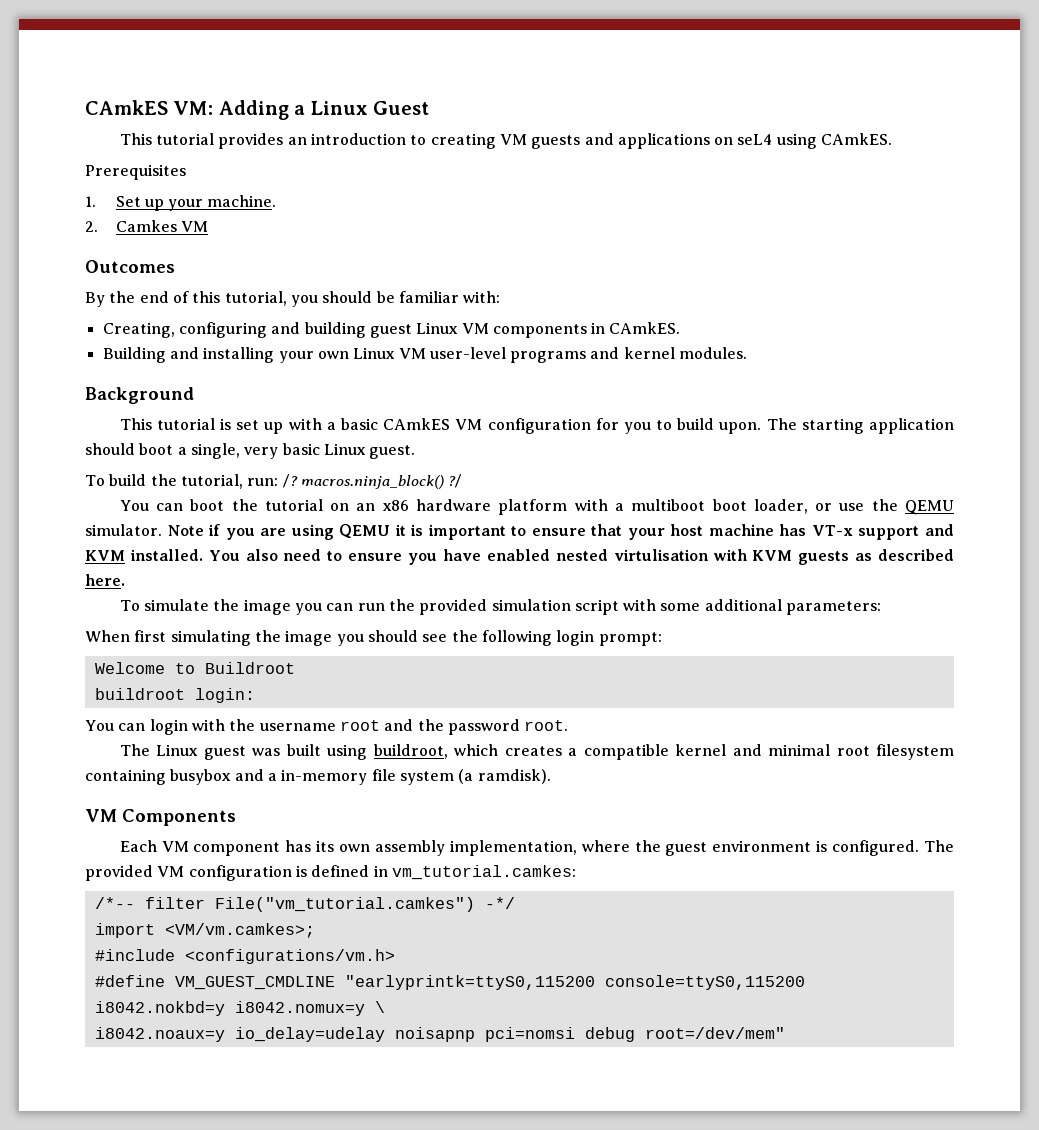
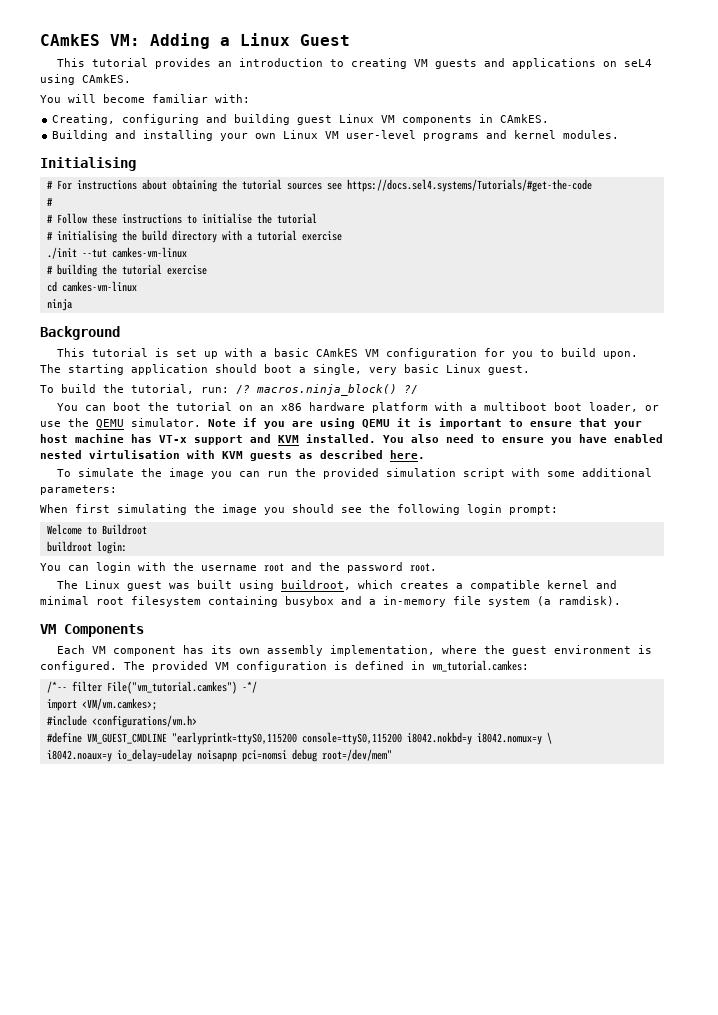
- Prerequisites
- 1. Set up your machine.
- 2. Camkes VM
- Outcomes
- By the end of this tutorial, you should be familiar with:
+ You will become familiar with:
+ Initialising
+ # For instructions about obtaining the tutorial sources see https://docs.sel4.systems/Tutorials/#get-the-code
+ #
+ # Follow these instructions to initialise the tutorial
+ # initialising the build directory with a tutorial exercise
+ ./init --tut camkes-vm-linux
+ # building the tutorial exercise
+ cd camkes-vm-linux
+ ninja

